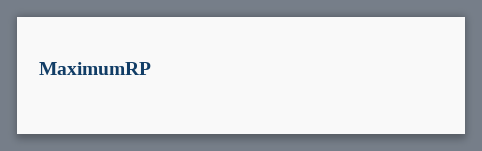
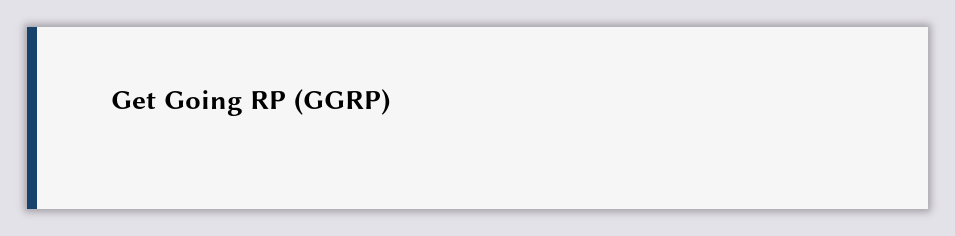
- MaximumRP
+ Get Going RP (GGRP)

